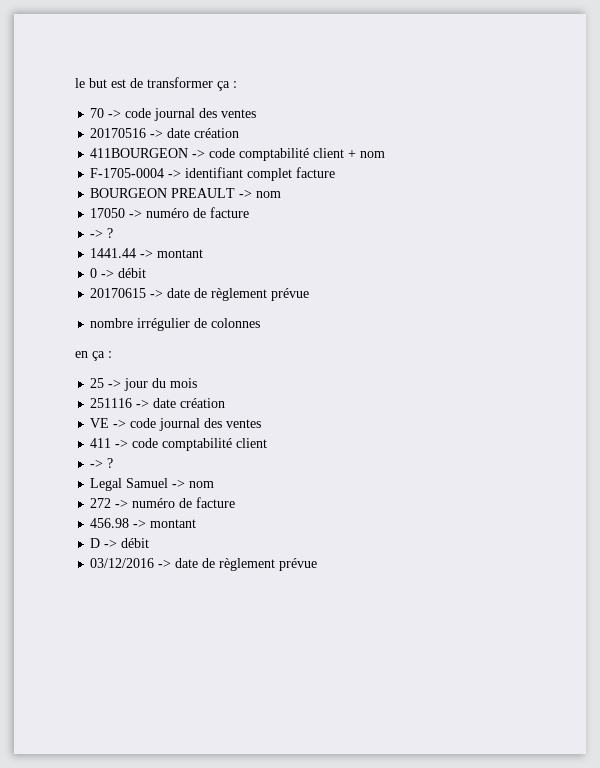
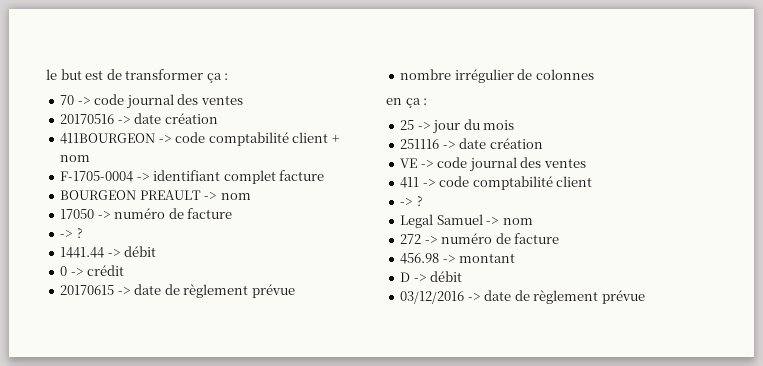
- 1441.44 -> montant
+ 1441.44 -> débit
- 0 -> débit
+ 0 -> crédit

